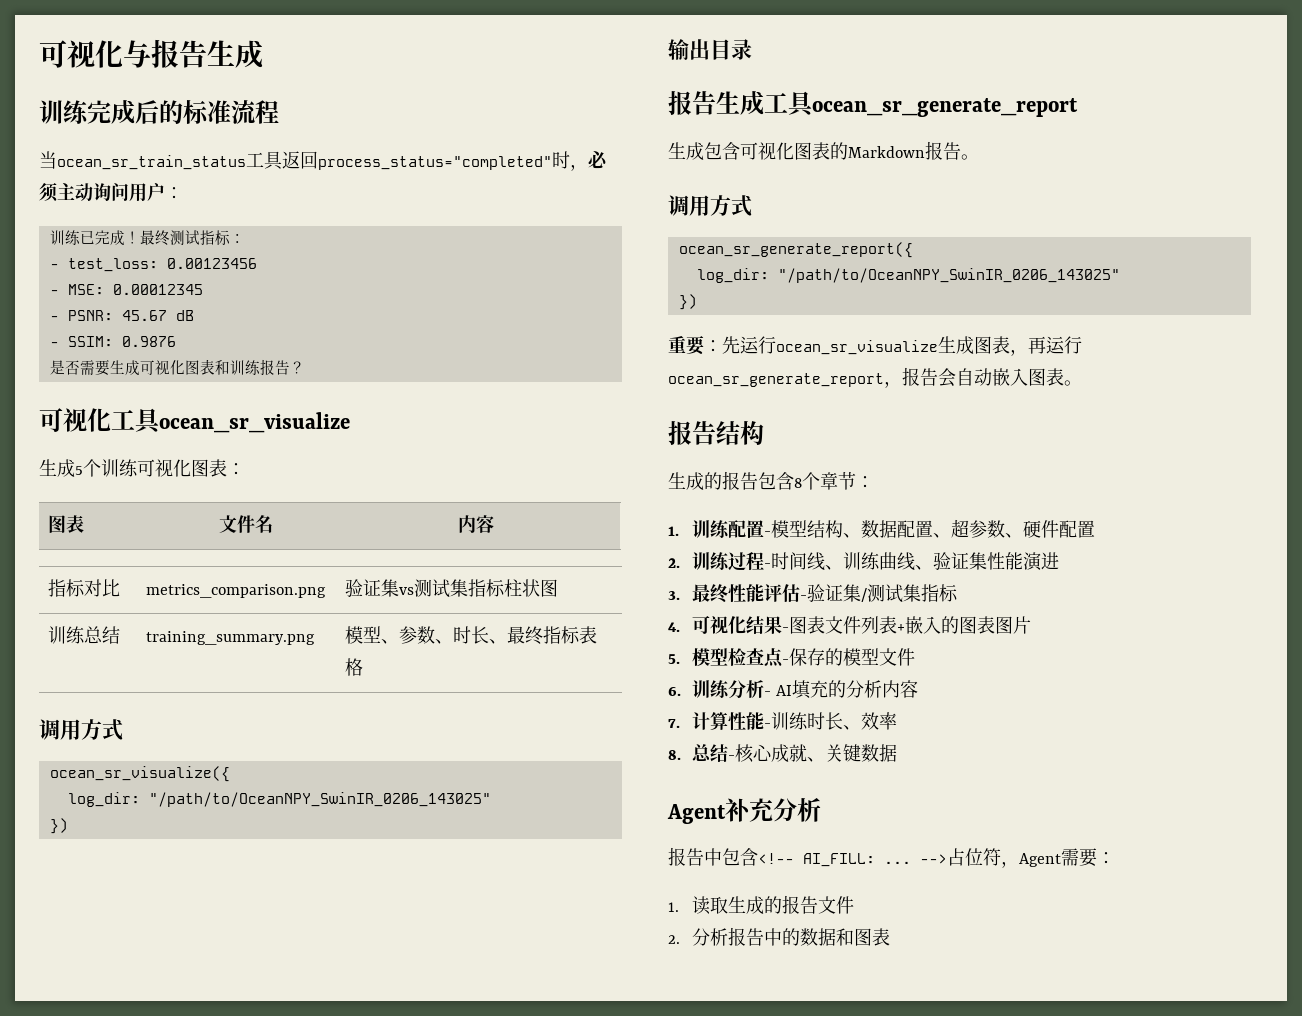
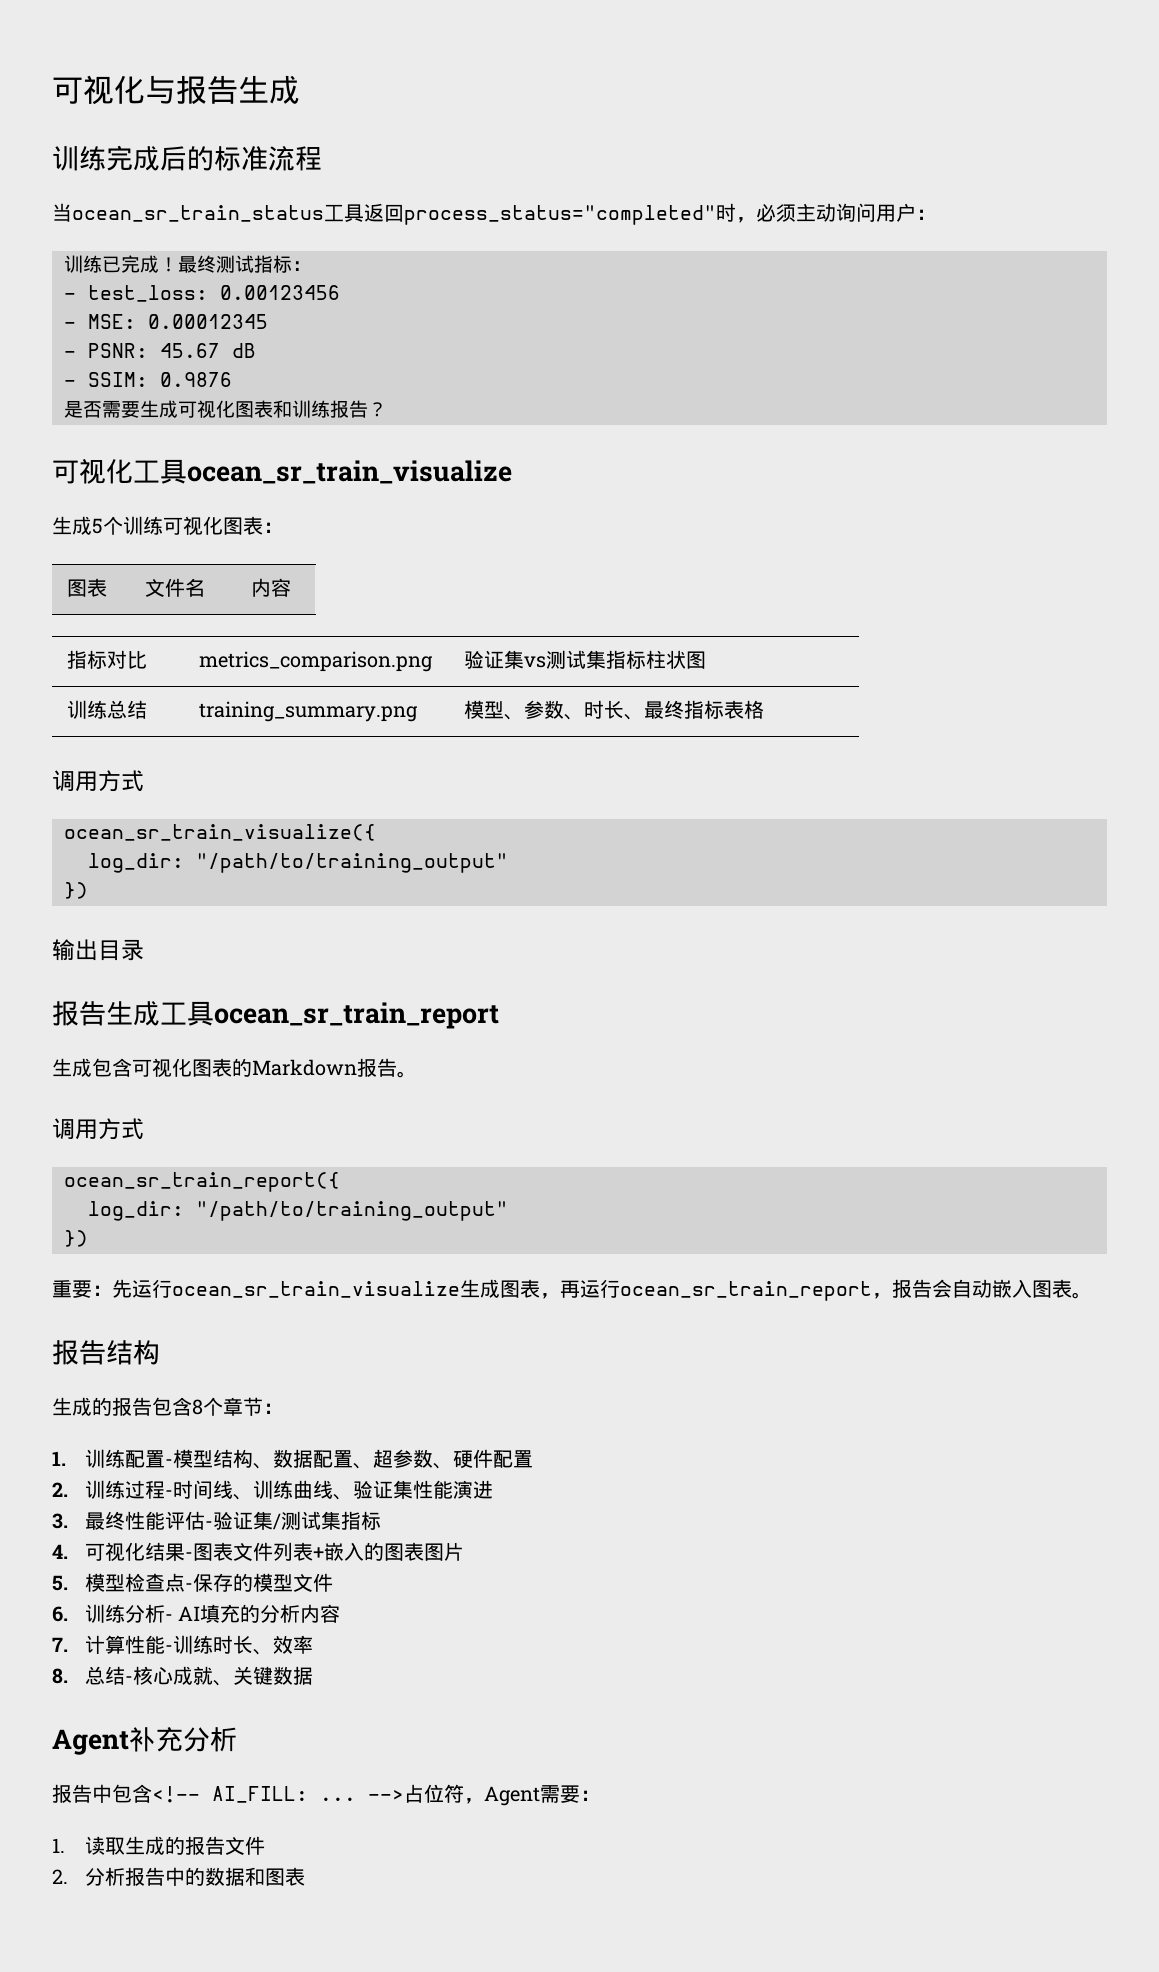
- 可视化工具ocean_sr_visualize
+ 可视化工具ocean_sr_train_visualize
- ocean_sr_visualize({
- log_dir: "/path/to/OceanNPY_SwinIR_0206_143025"
+ ocean_sr_train_visualize({
+ log_dir: "/path/to/training_output"
- 报告生成工具ocean_sr_generate_report
+ 报告生成工具ocean_sr_train_report
- ocean_sr_generate_report({
- log_dir: "/path/to/OceanNPY_SwinIR_0206_143025"
+ ocean_sr_train_report({
+ log_dir: "/path/to/training_output"
- 重要：先运行ocean_sr_visualize生成图表，再运行ocean_sr_generate_report，报告会自动嵌入图表。
+ 重要：先运行ocean_sr_train_visualize生成图表，再运行ocean_sr_train_report，报告会自动嵌入图表。

